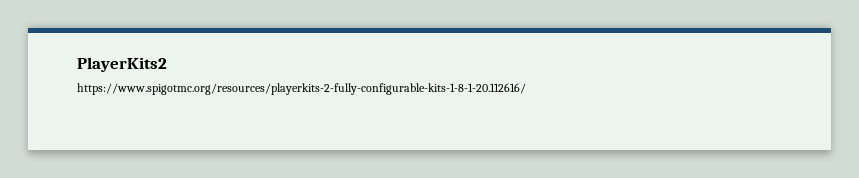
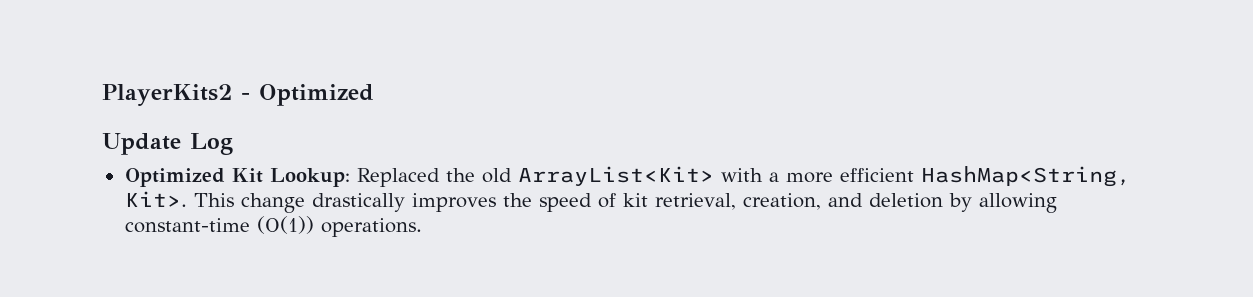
- PlayerKits2
- https://www.spigotmc.org/resources/playerkits-2-fully-configurable-kits-1-8-1-20.112616/
+ PlayerKits2 - Optimized
+ Update Log
+ Optimized Kit Lookup: Replaced the old ArrayList<Kit> with a more efficient HashMap<String, Kit>. This change drastically improves the speed of kit retrieval, creation, and deletion by allowing constant-time (O(1)) operations.

